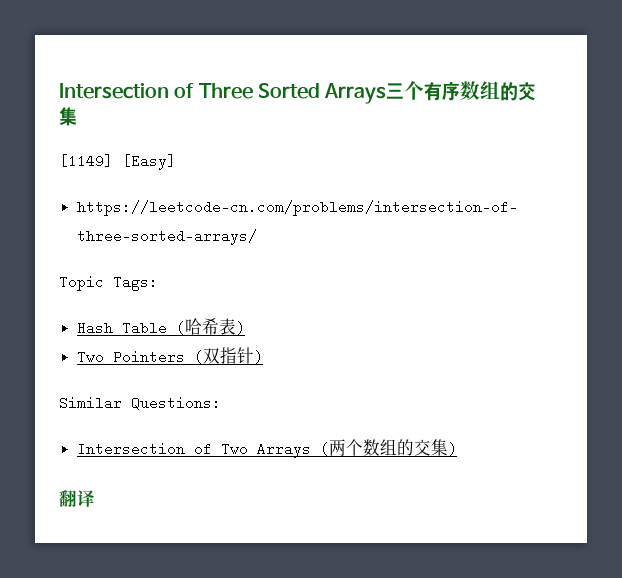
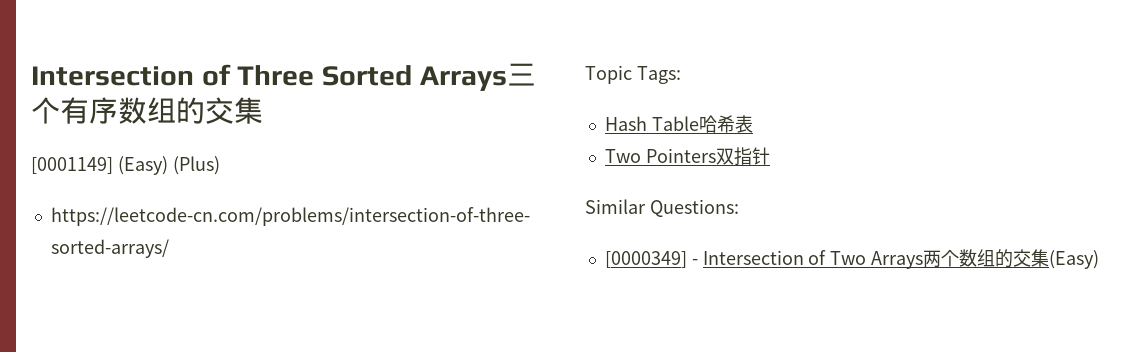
- [1149] [Easy]
+ [0001149] (Easy) (Plus)
- Hash Table (哈希表)
+ Hash Table哈希表
- Two Pointers (双指针)
+ Two Pointers双指针
- Intersection of Two Arrays (两个数组的交集)
- 翻译
+ [0000349] - Intersection of Two Arrays两个数组的交集(Easy)

